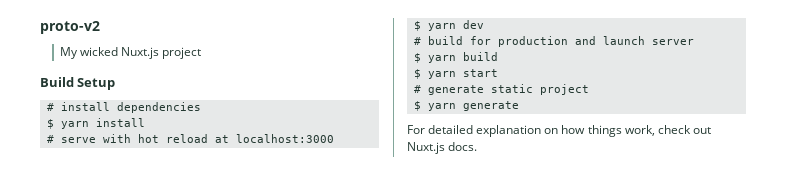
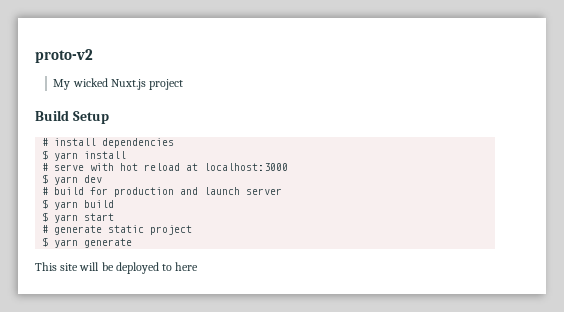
- For detailed explanation on how things work, check out Nuxt.js docs.
+ This site will be deployed to here

